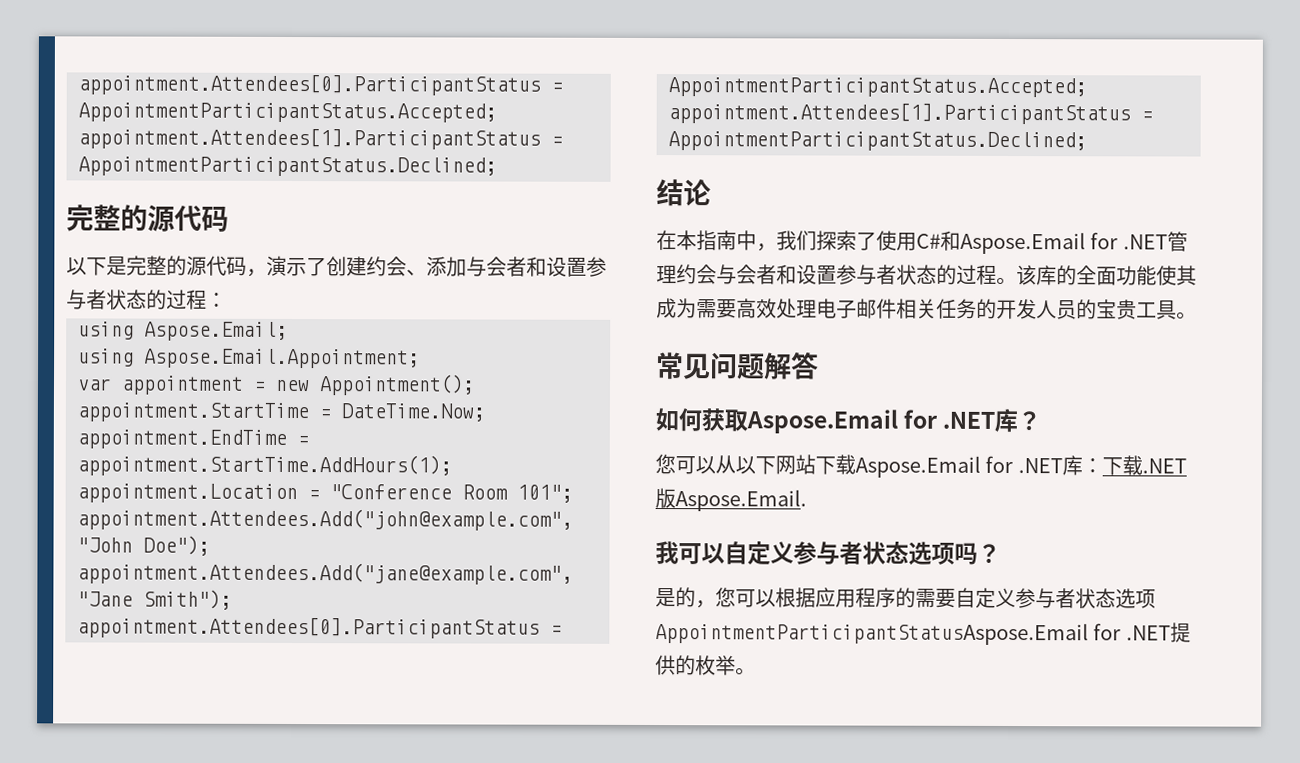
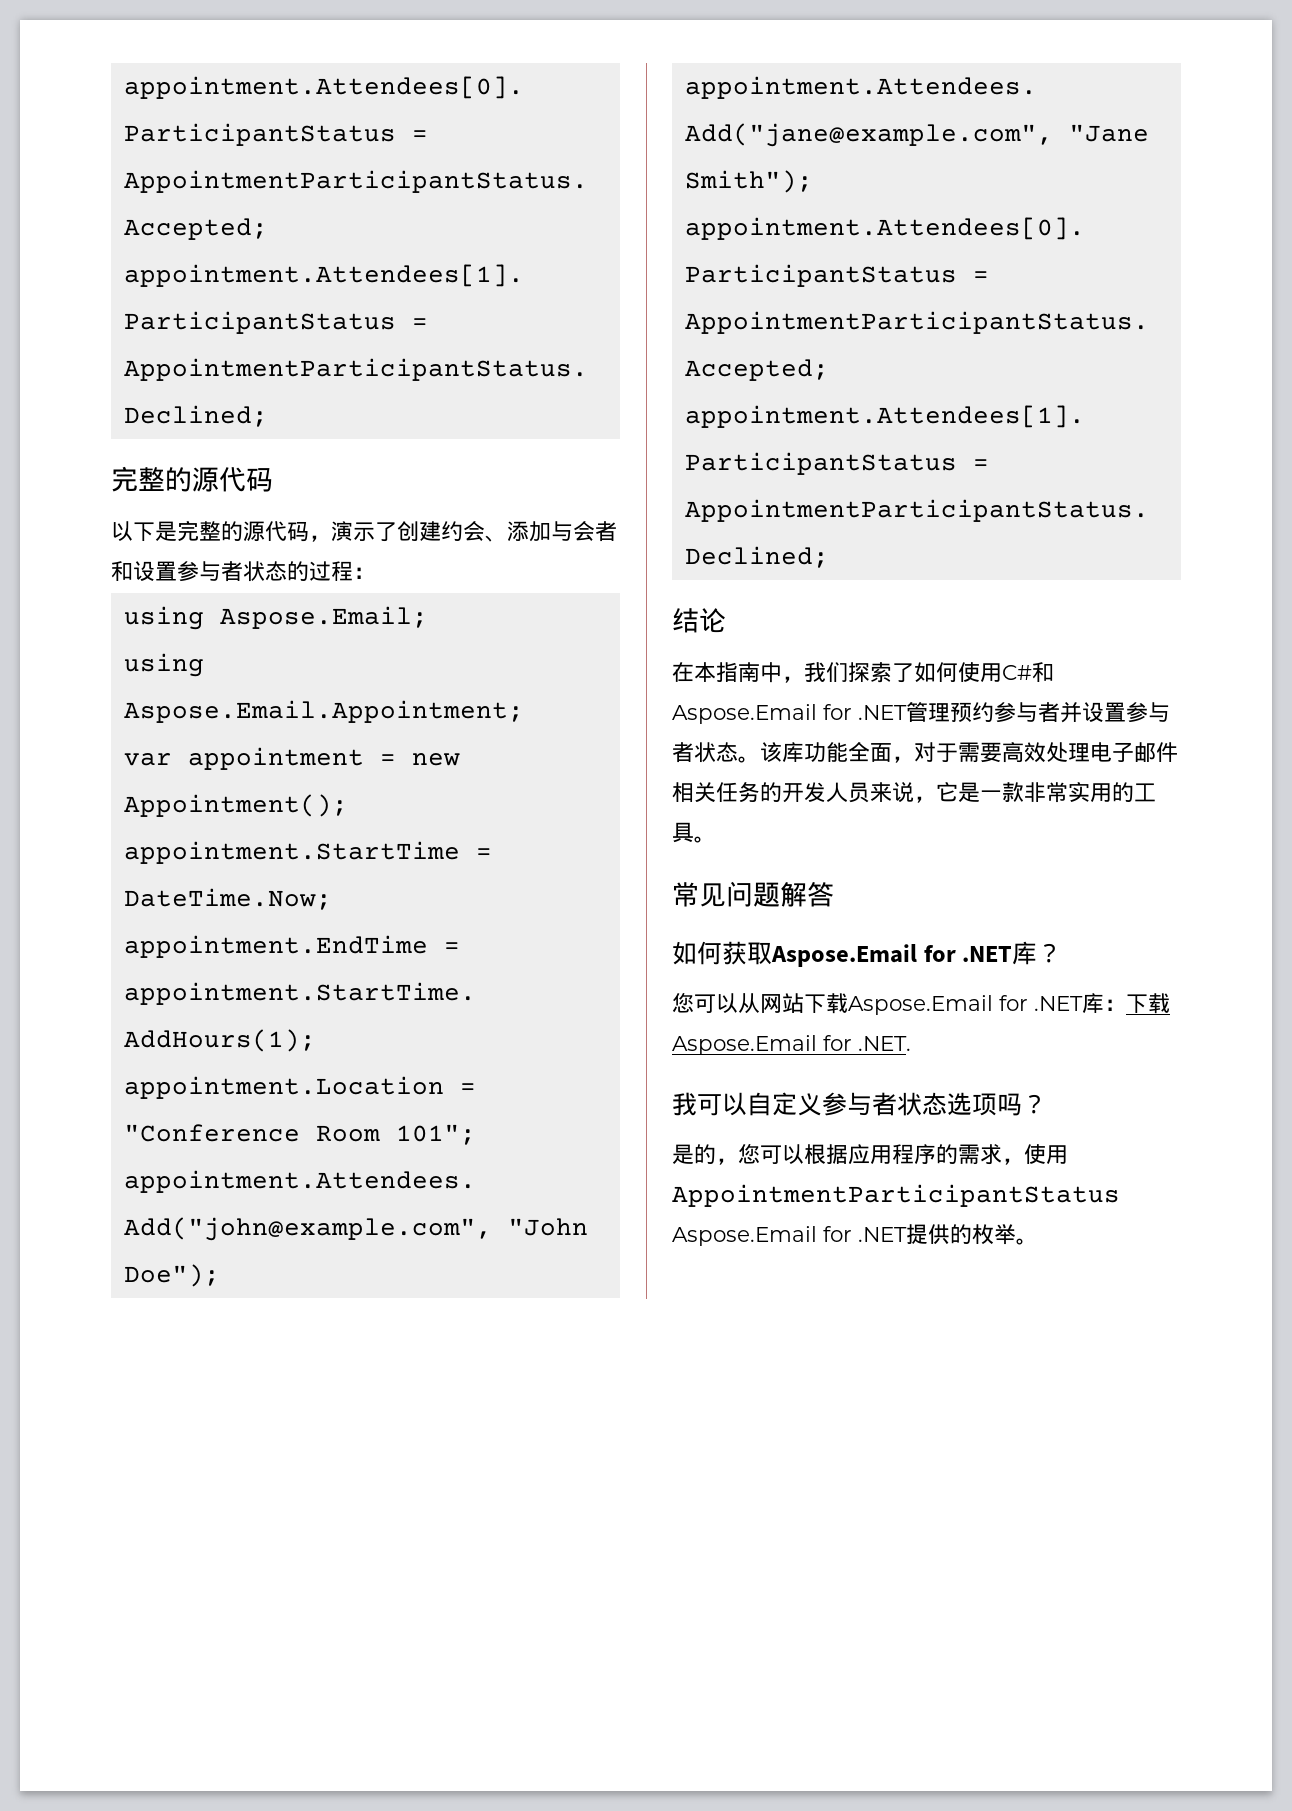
- 在本指南中，我们探索了使用C#和Aspose.Email for .NET管理约会与会者和设置参与者状态的过程。该库的全面功能使其成为需要高效处理电子邮件相关任务的开发人员的宝贵工具。
+ 在本指南中，我们探索了如何使用C#和Aspose.Email for .NET管理预约参与者并设置参与者状态。该库功能全面，对于需要高效处理电子邮件相关任务的开发人员来说，它是一款非常实用的工具。
- 您可以从以下网站下载Aspose.Email for .NET库：下载.NET版Aspose.Email.
+ 您可以从网站下载Aspose.Email for .NET库：下载Aspose.Email for .NET.
- 是的，您可以根据应用程序的需要自定义参与者状态选项AppointmentParticipantStatusAspose.Email for .NET提供的枚举。
+ 是的，您可以根据应用程序的需求，使用AppointmentParticipantStatus Aspose.Email for .NET提供的枚举。

